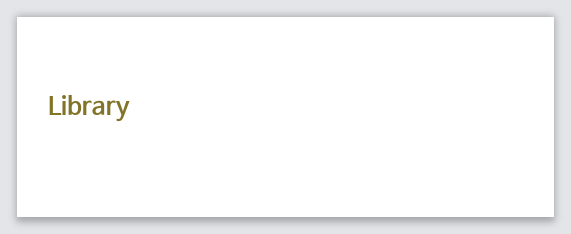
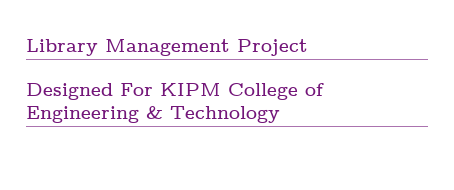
- Library
+ Library Management Project
+ Designed For KIPM College of Engineering & Technology

